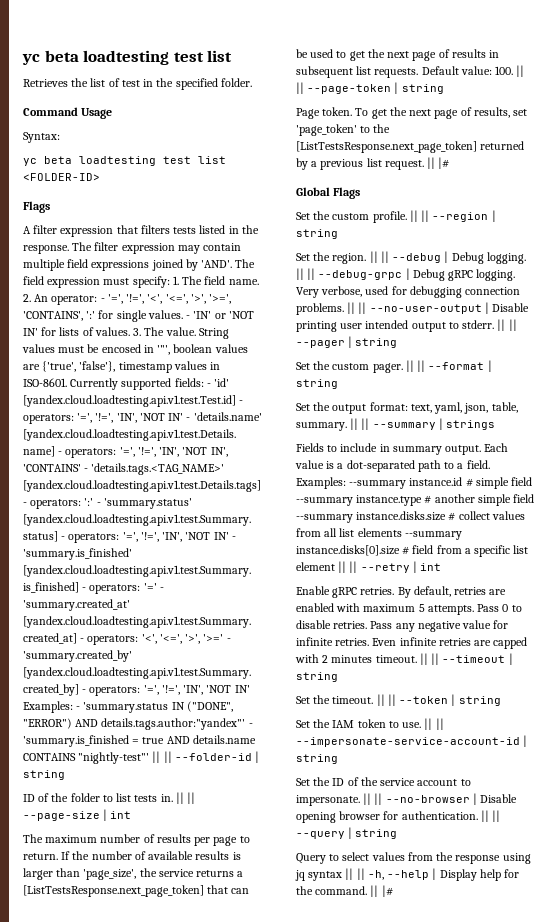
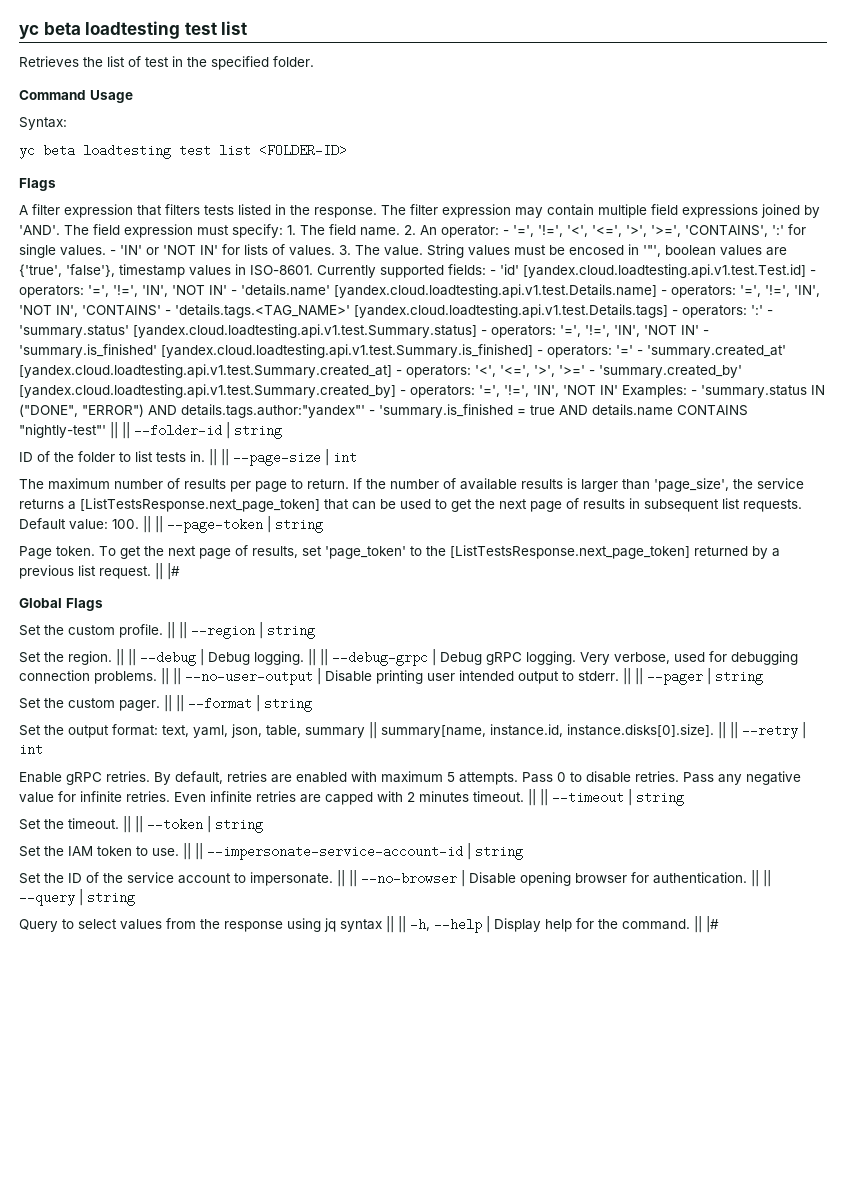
- Set the output format: text, yaml, json, table, summary. || || --summary | strings
- Fields to include in summary output. Each value is a dot-separated path to a field. Examples: --summary instance.id # simple field --summary instance.type # another simple field --summary instance.disks.size # collect values from all list elements --summary instance.disks[0].size # field from a specific list element || || --retry | int
+ Set the output format: text, yaml, json, table, summary || summary[name, instance.id, instance.disks[0].size]. || || --retry | int

